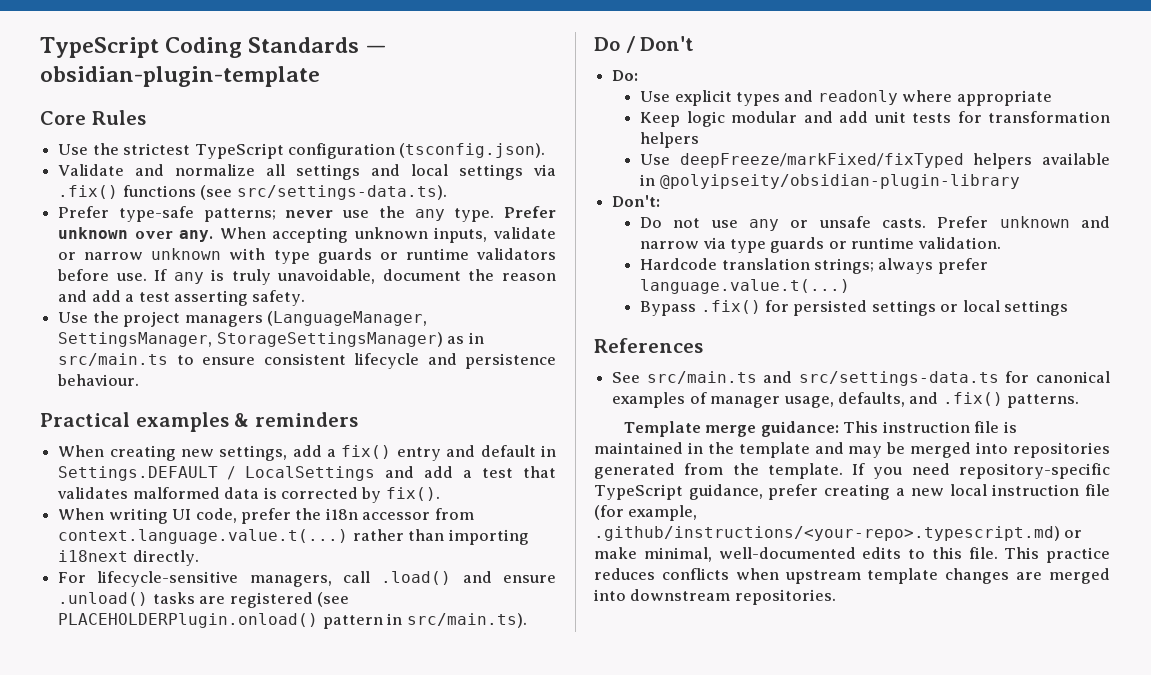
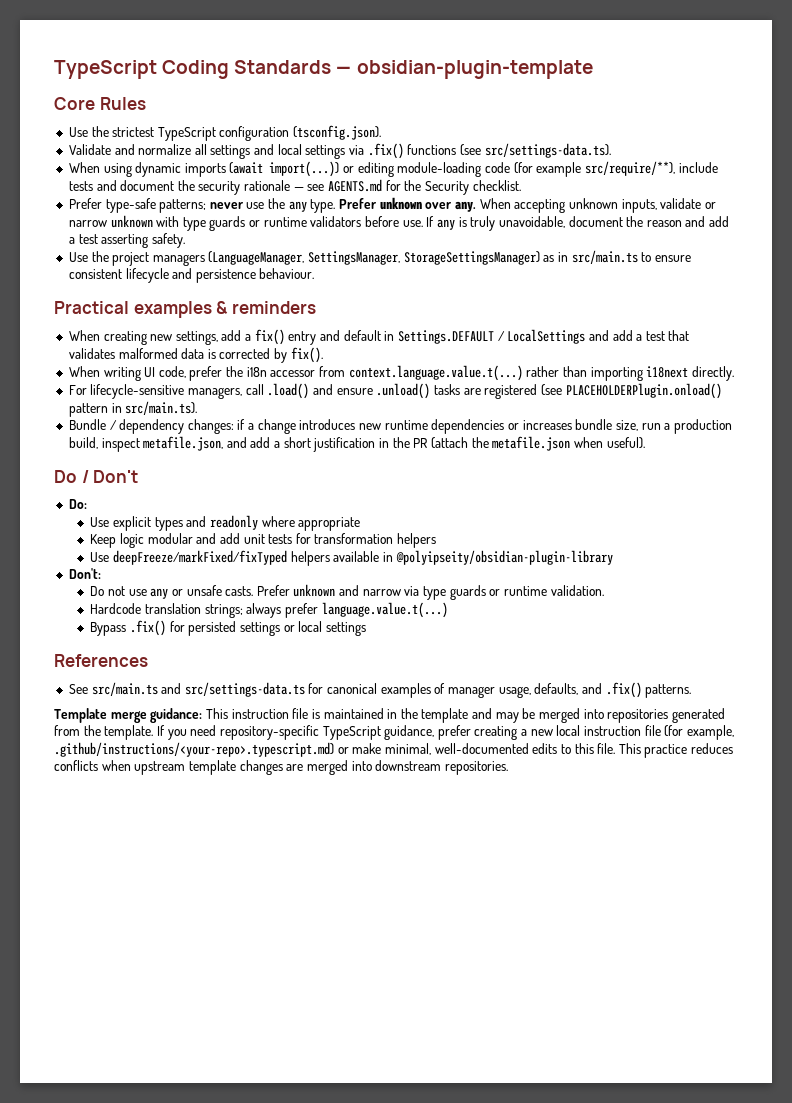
+ When using dynamic imports (await import(...)) or editing module-loading code (for example src/require/**), include tests and document the security rationale — see AGENTS.md for the Security checklist.
+ Bundle / dependency changes: if a change introduces new runtime dependencies or increases bundle size, run a production build, inspect metafile.json, and add a short justification in the PR (attach the metafile.json when useful).

